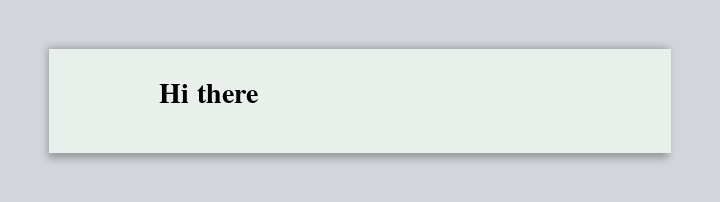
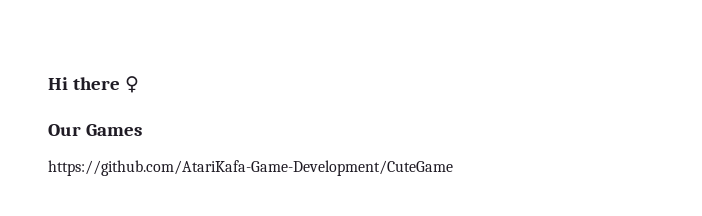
- Hi there
+ Hi there ♀
+ Our Games
+ https://github.com/AtariKafa-Game-Development/CuteGame

